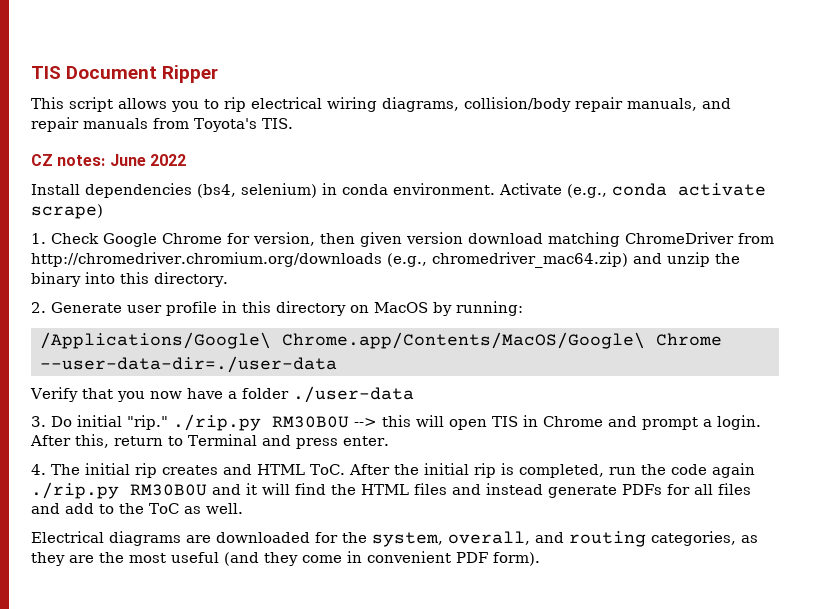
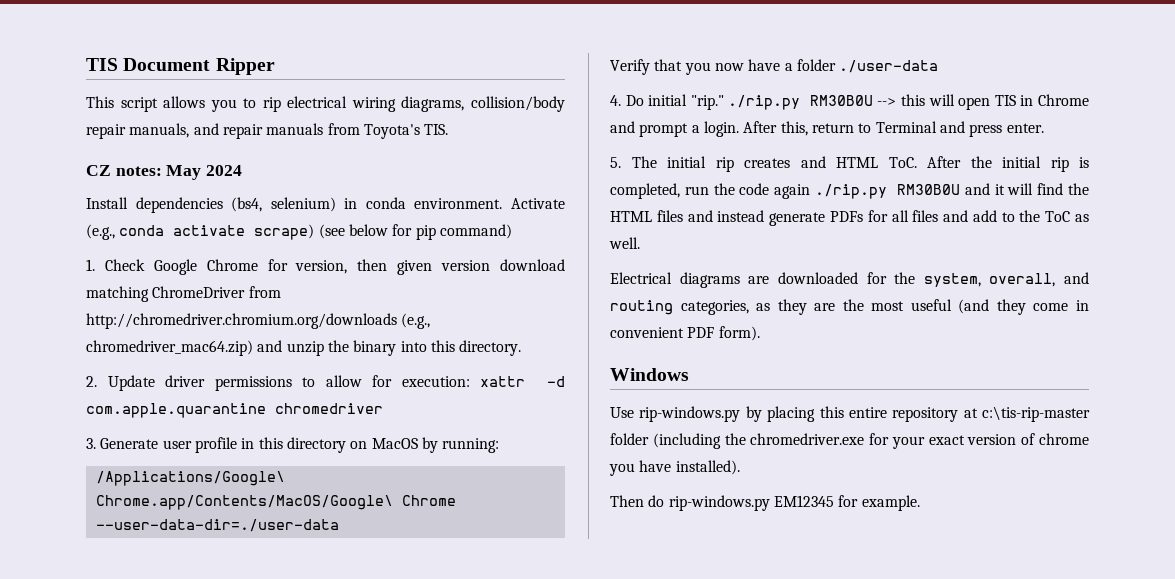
- CZ notes: June 2022
+ CZ notes: May 2024
- Activate (e.g., conda activate scrape)
+ Activate (e.g., conda activate scrape) (see below for pip command)
- 2. Generate user profile in this directory on MacOS by running:
+ 2. Update driver permissions to allow for execution: xattr -d com.apple.quarantine chromedriver
+ 3. Generate user profile in this directory on MacOS by running:
- 3. Do initial "rip." ./rip.py RM30B0U --> this will open TIS in Chrome and prompt a login.
+ 4. Do initial "rip." ./rip.py RM30B0U --> this will open TIS in Chrome and prompt a login.
- 4. The initial rip creates and HTML ToC. After the initial rip is completed, run the code again ./rip.py RM30B0U and it will find the HTML files and instead generate PDFs for all files and add to the ToC as well.
+ 5. The initial rip creates and HTML ToC. After the initial rip is completed, run the code again ./rip.py RM30B0U and it will find the HTML files and instead generate PDFs for all files and add to the ToC as well.
+ Windows
+ Use rip-windows.py by placing this entire repository at c:\tis-rip-master folder (including the chromedriver.exe for your exact version of chrome you have installed).
+ Then do rip-windows.py EM12345 for example.

